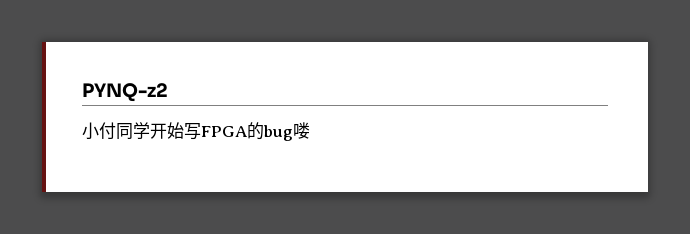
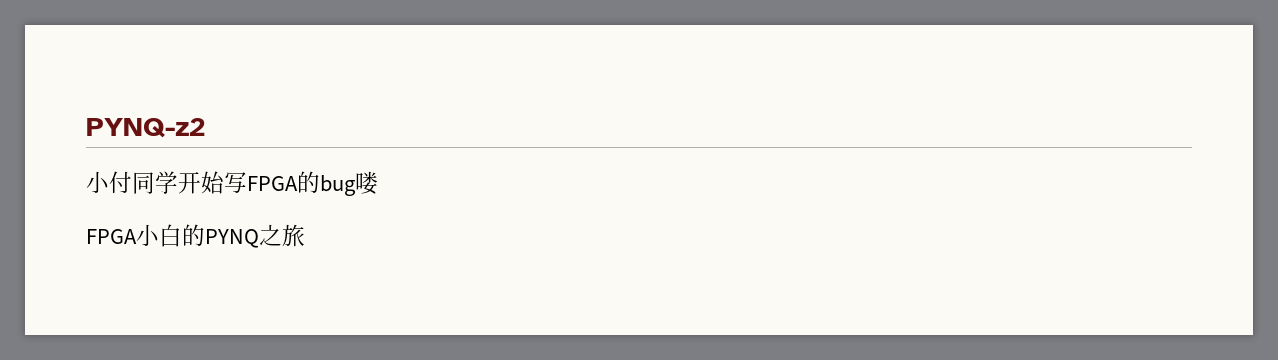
+ FPGA小白的PYNQ之旅

